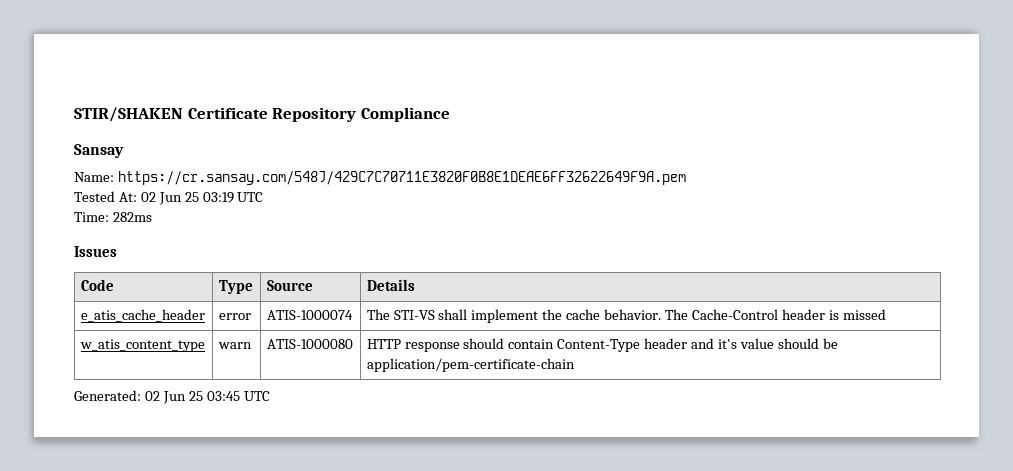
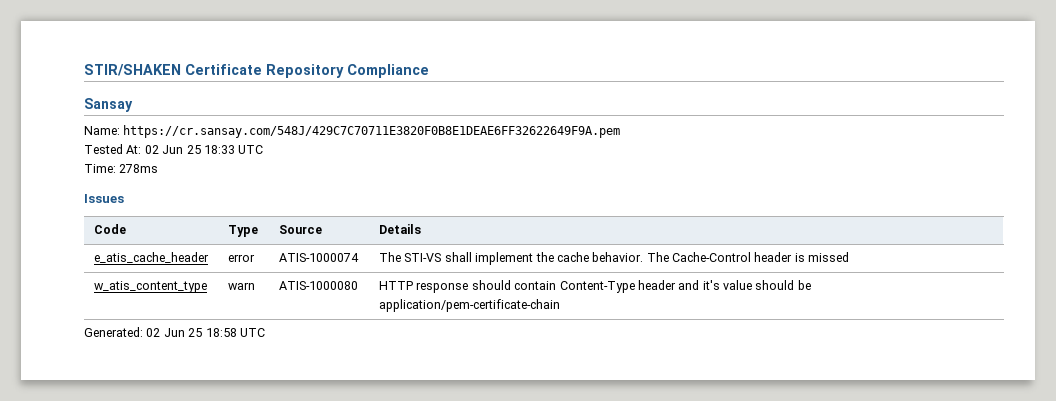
- Tested At: 02 Jun 25 03:19 UTC
+ Tested At: 02 Jun 25 18:33 UTC
- Time: 282ms
+ Time: 278ms
- Generated: 02 Jun 25 03:45 UTC
+ Generated: 02 Jun 25 18:58 UTC

